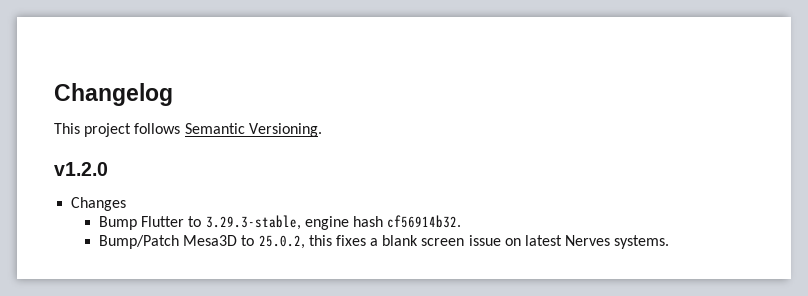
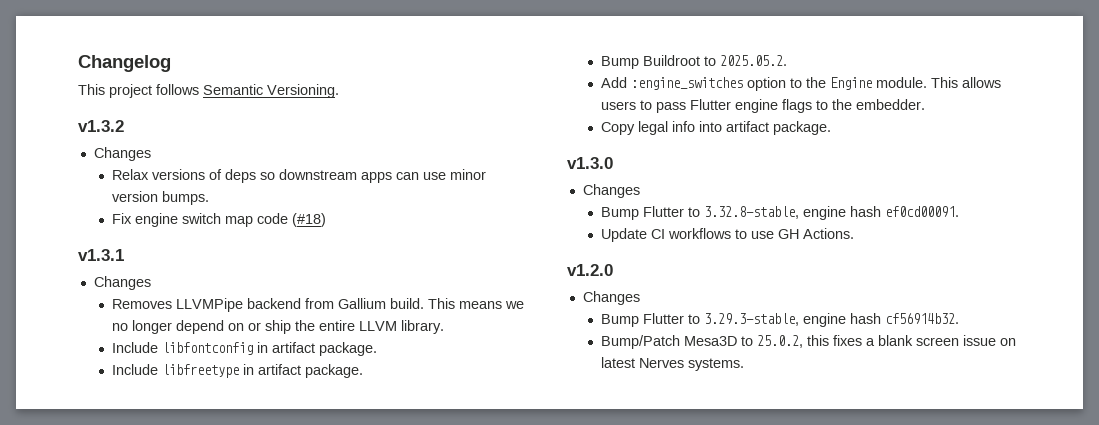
+ v1.3.2
+ Changes
+ Relax versions of deps so downstream apps can use minor version bumps.
+ Fix engine switch map code (#18)
+ v1.3.1
+ Changes
+ Removes LLVMPipe backend from Gallium build. This means we no longer depend on or ship the entire LLVM library.
+ Include libfontconfig in artifact package.
+ Include libfreetype in artifact package.
+ Bump Buildroot to 2025.05.2.
+ Add :engine_switches option to the Engine module. This allows users to pass Flutter engine flags to the embedder.
+ Copy legal info into artifact package.
+ v1.3.0
+ Changes
+ Bump Flutter to 3.32.8-stable, engine hash ef0cd00091.
+ Update CI workflows to use GH Actions.

